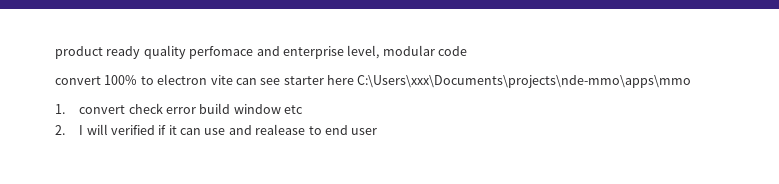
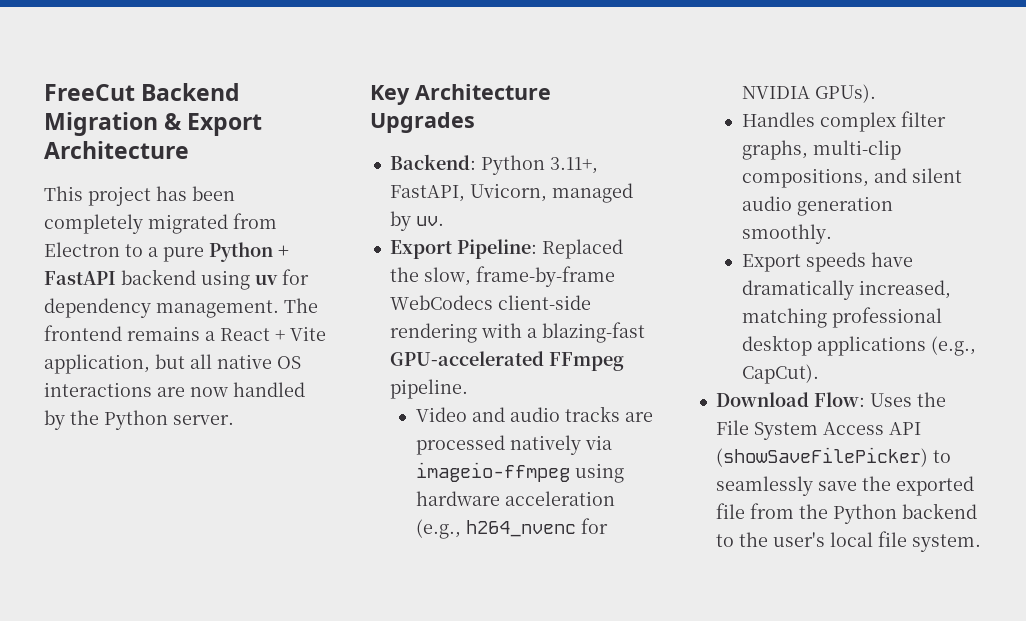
- product ready quality perfomace and enterprise level, modular code
- convert 100% to electron vite can see starter here C:\Users\xxx\Documents\projects\nde-mmo\apps\mmo
- 1. convert check error build window etc
- 2. I will verified if it can use and realease to end user
+ FreeCut Backend Migration & Export Architecture
+ This project has been completely migrated from Electron to a pure Python + FastAPI backend using uv for dependency management. The frontend remains a React + Vite application, but all native OS interactions are now handled by the Python server.
+ Key Architecture Upgrades
+ Backend: Python 3.11+, FastAPI, Uvicorn, managed by uv.
+ Export Pipeline: Replaced the slow, frame-by-frame WebCodecs client-side rendering with a blazing-fast GPU-accelerated FFmpeg pipeline.
+ Video and audio tracks are processed natively via imageio-ffmpeg using hardware acceleration (e.g., h264_nvenc for NVIDIA GPUs).
+ Handles complex filter graphs, multi-clip compositions, and silent audio generation smoothly.
+ Export speeds have dramatically increased, matching professional desktop applications (e.g., CapCut).
+ Download Flow: Uses the File System Access API (showSaveFilePicker) to seamlessly save the exported file from the Python backend to the user's local file system.

